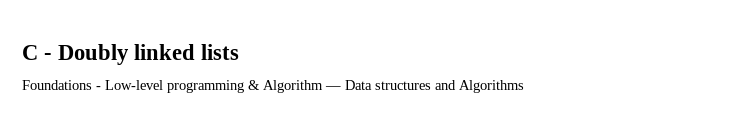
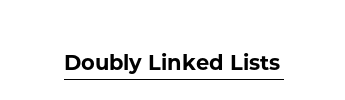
- C - Doubly linked lists
- Foundations - Low-level programming & Algorithm ― Data structures and Algorithms
+ Doubly Linked Lists

